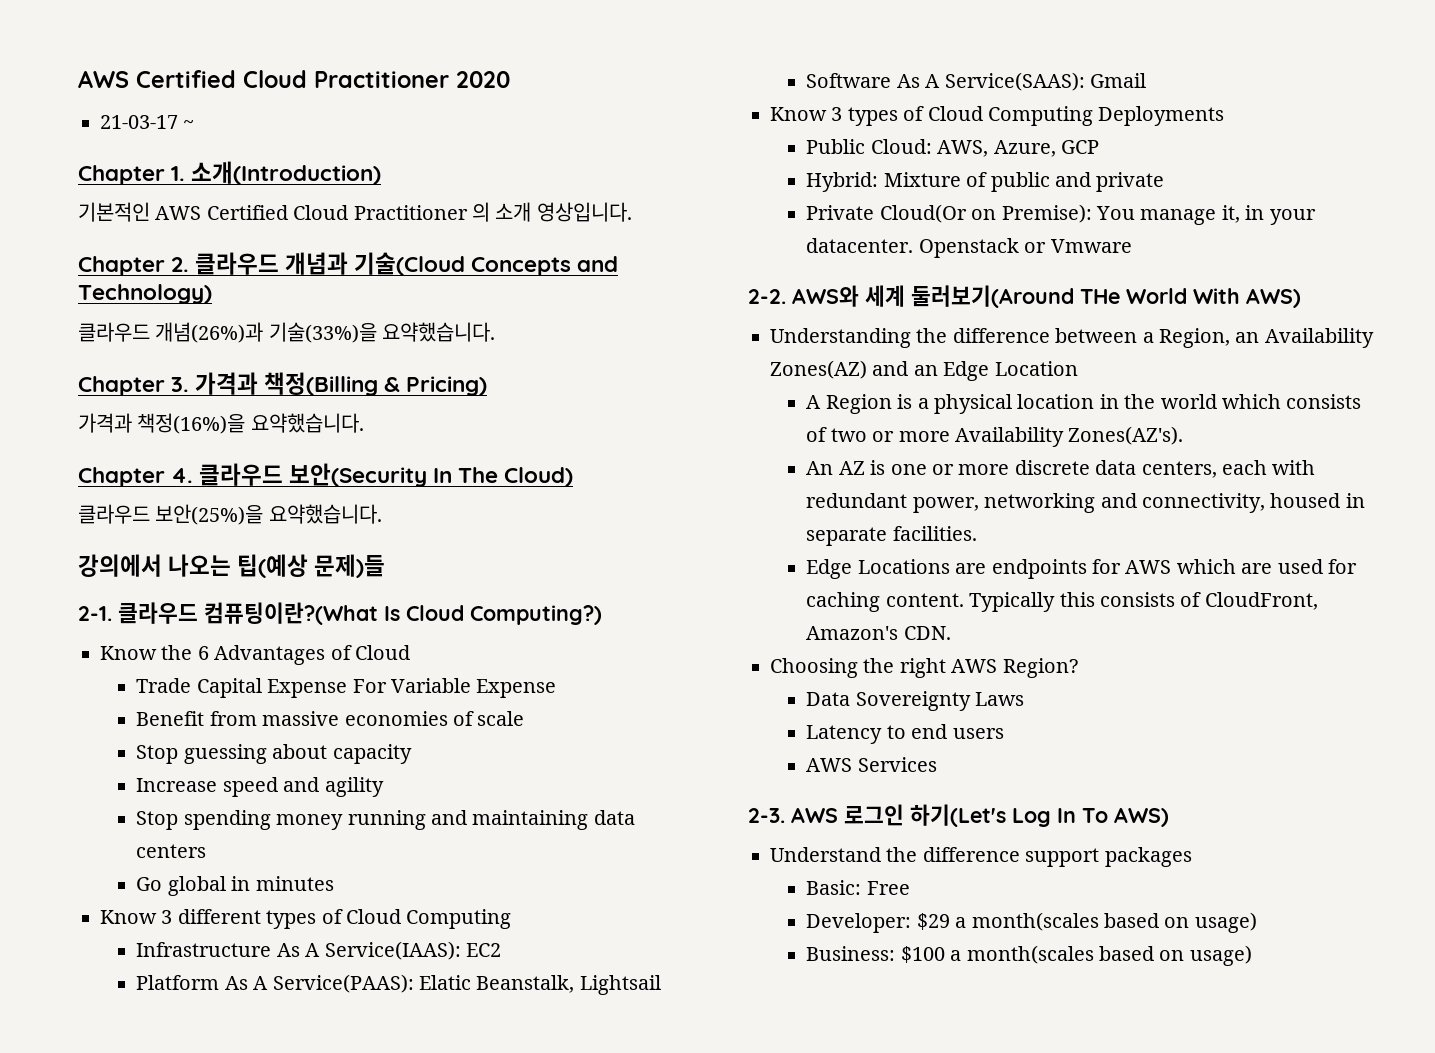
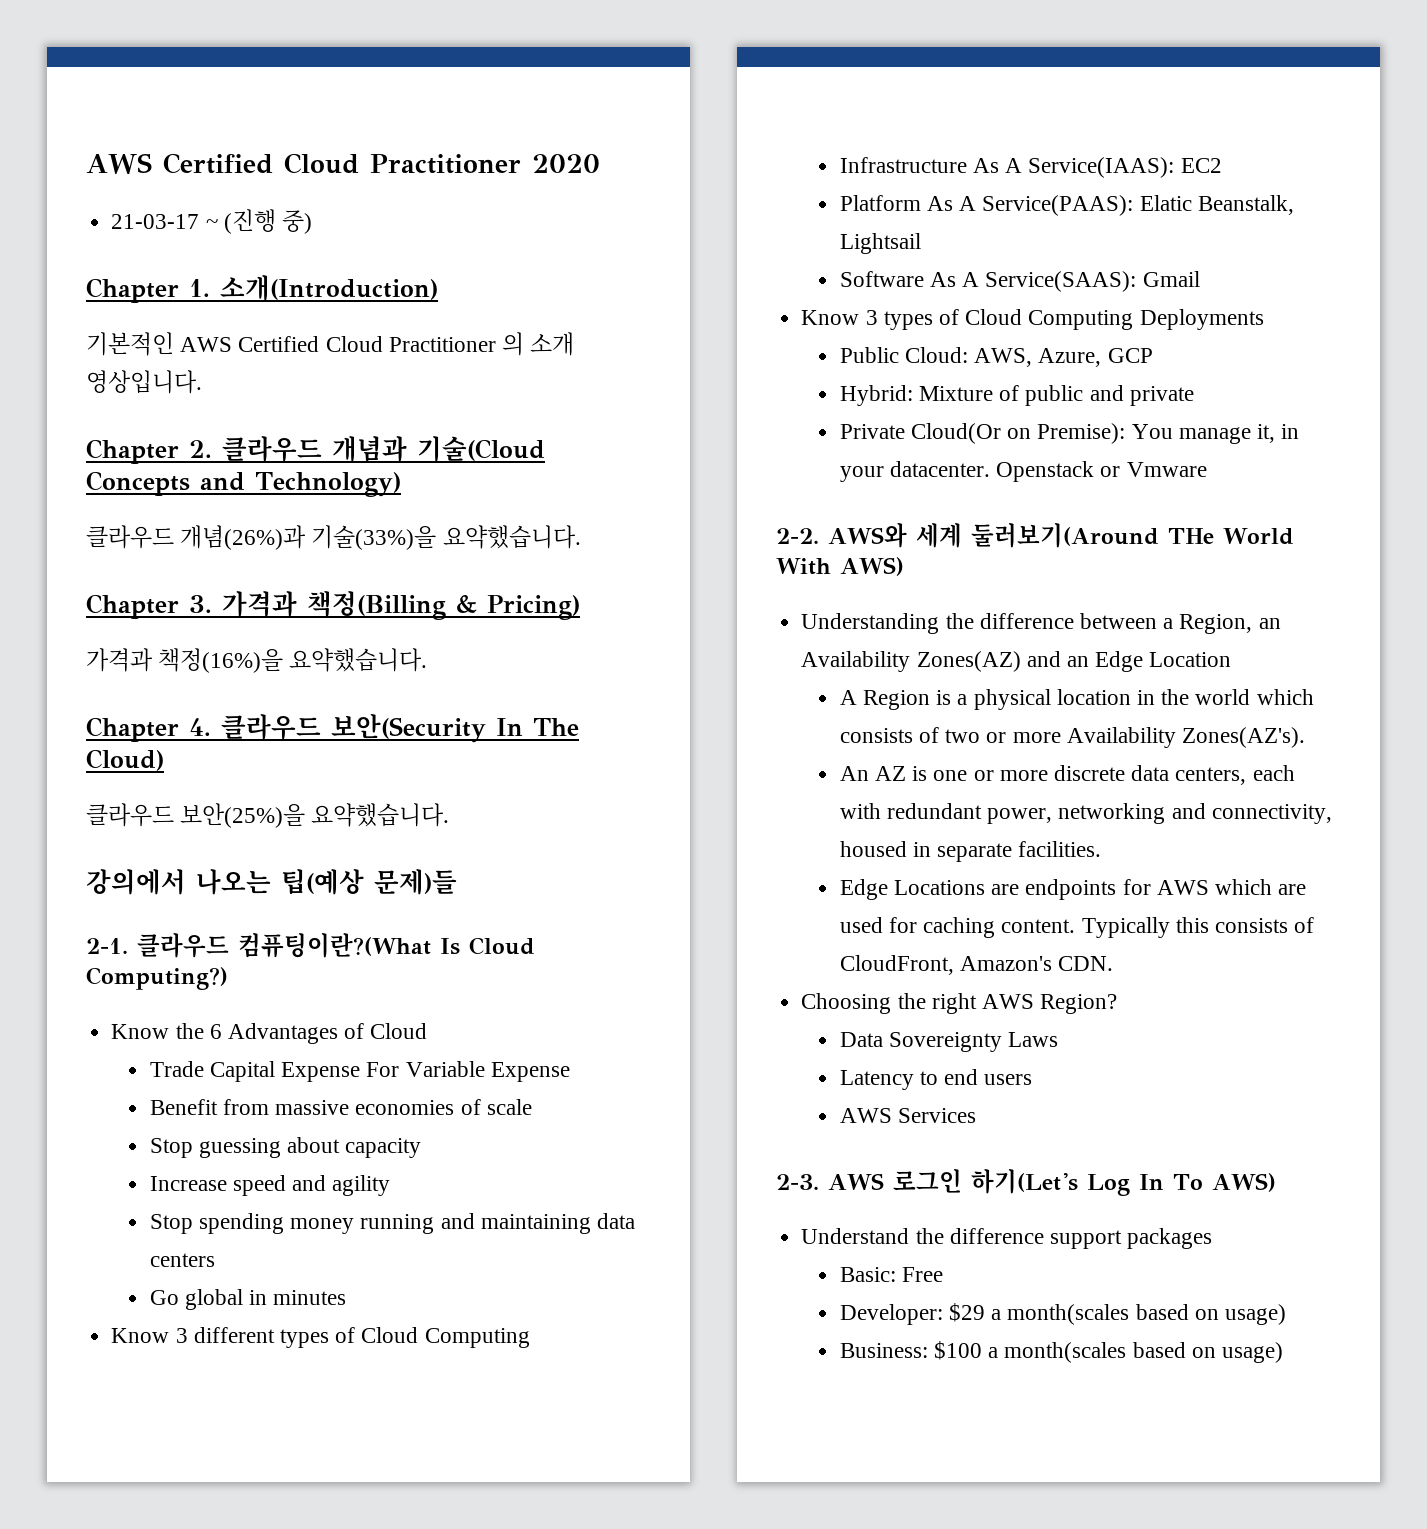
- 21-03-17 ~
+ 21-03-17 ~ (진행 중)

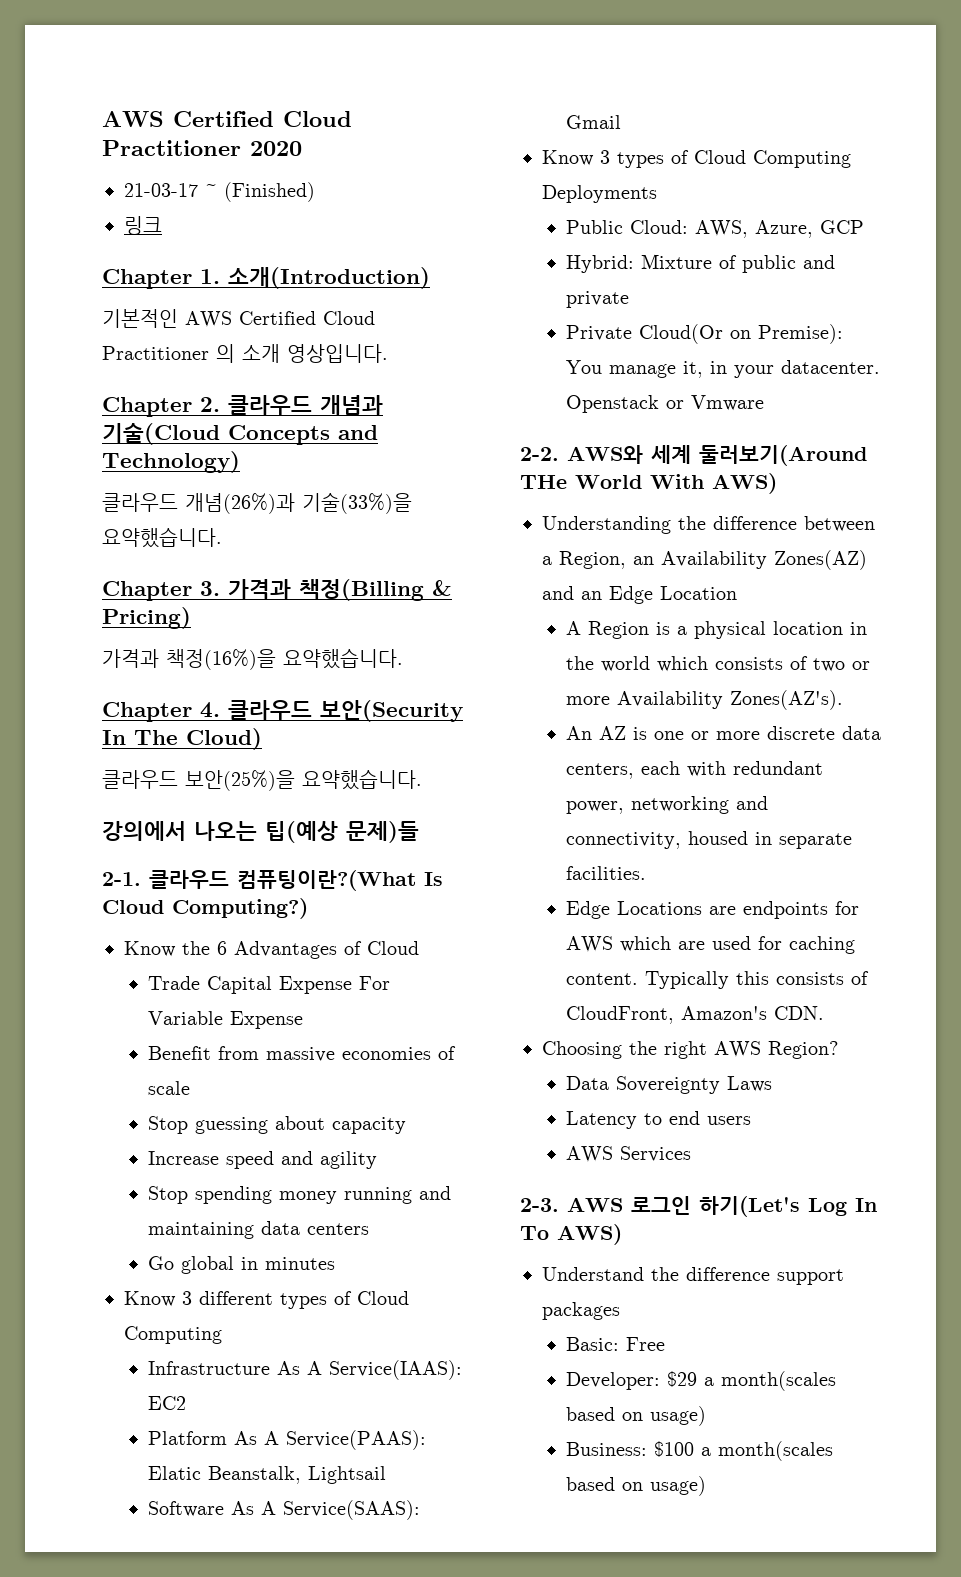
- 21-03-17 ~ (진행 중)
+ 21-03-17 ~ (Finished)
+ 링크

